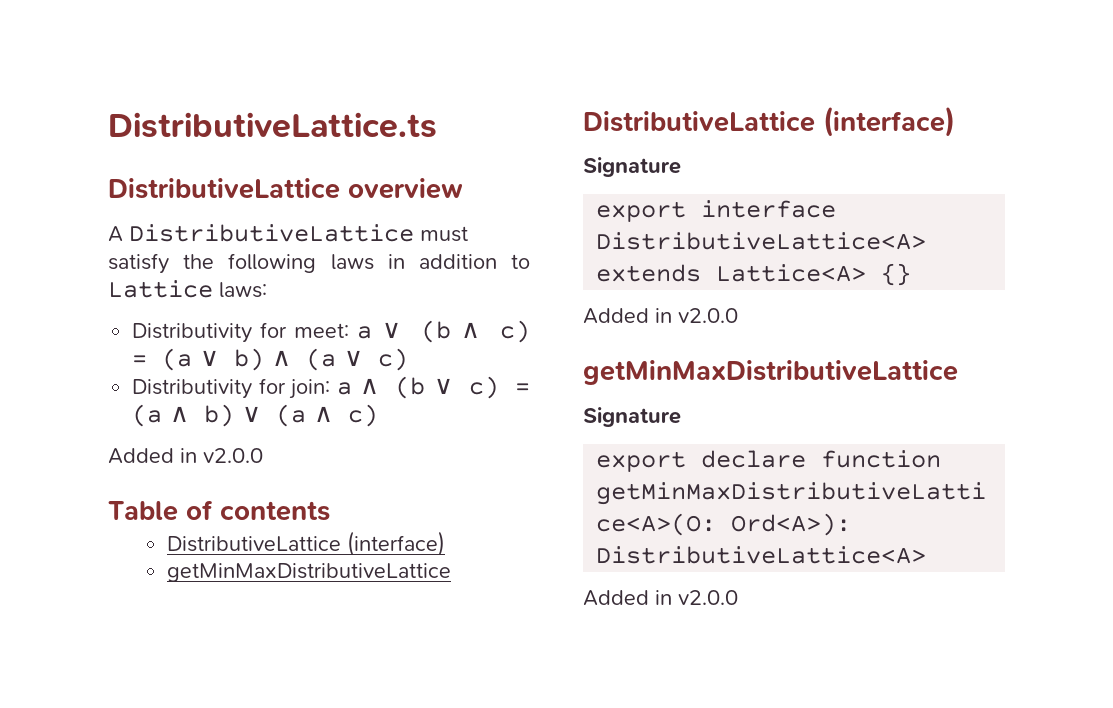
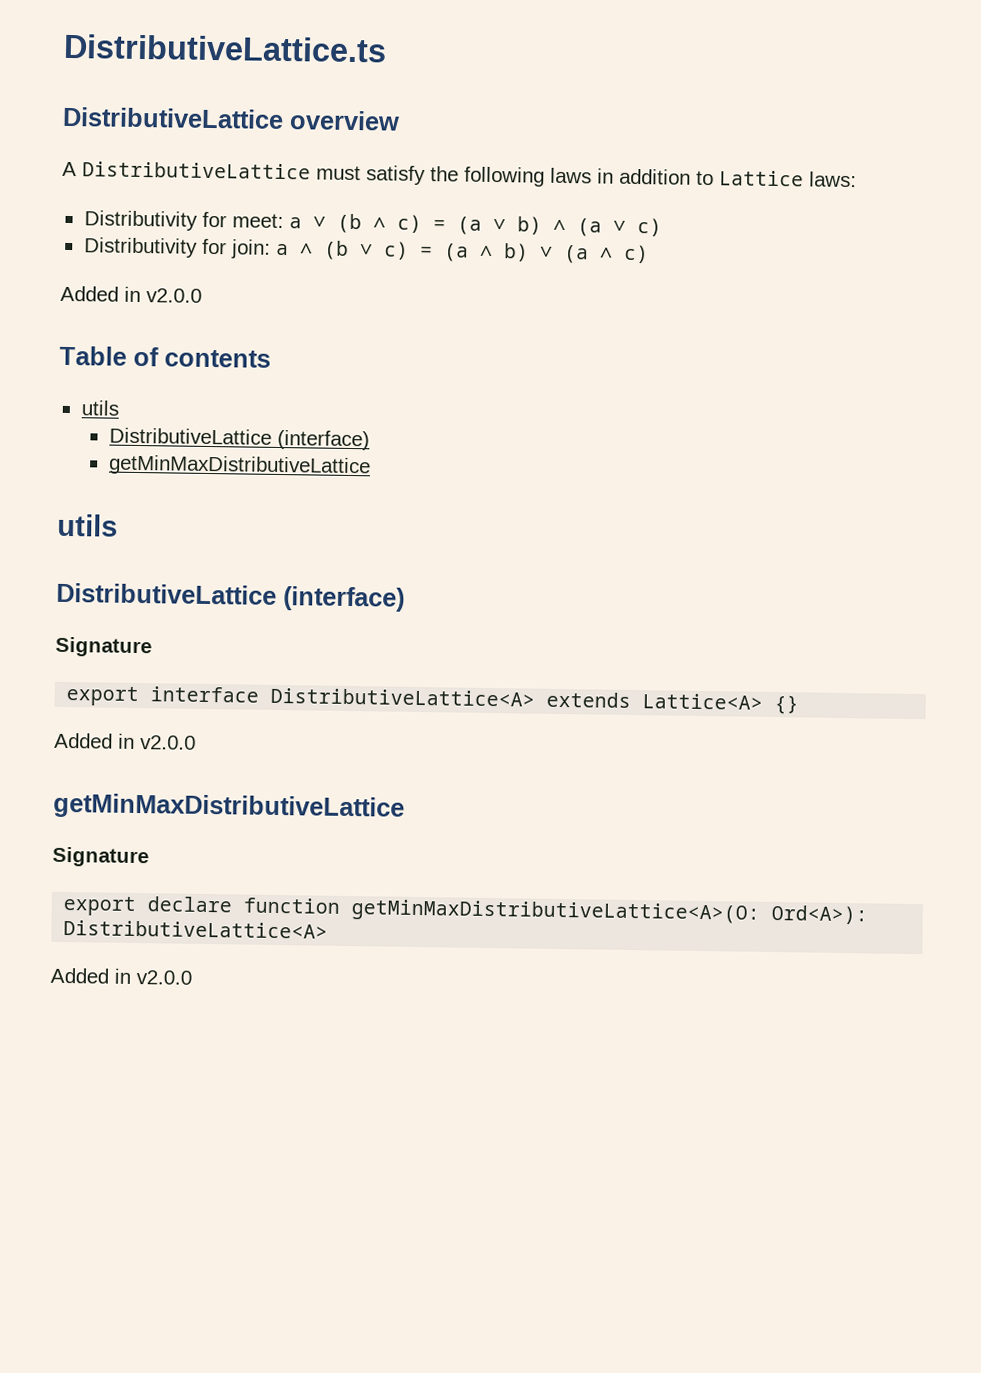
  Table of contents
+ utils
  DistributiveLattice (interface)
  getMinMaxDistributiveLattice
+ utils

